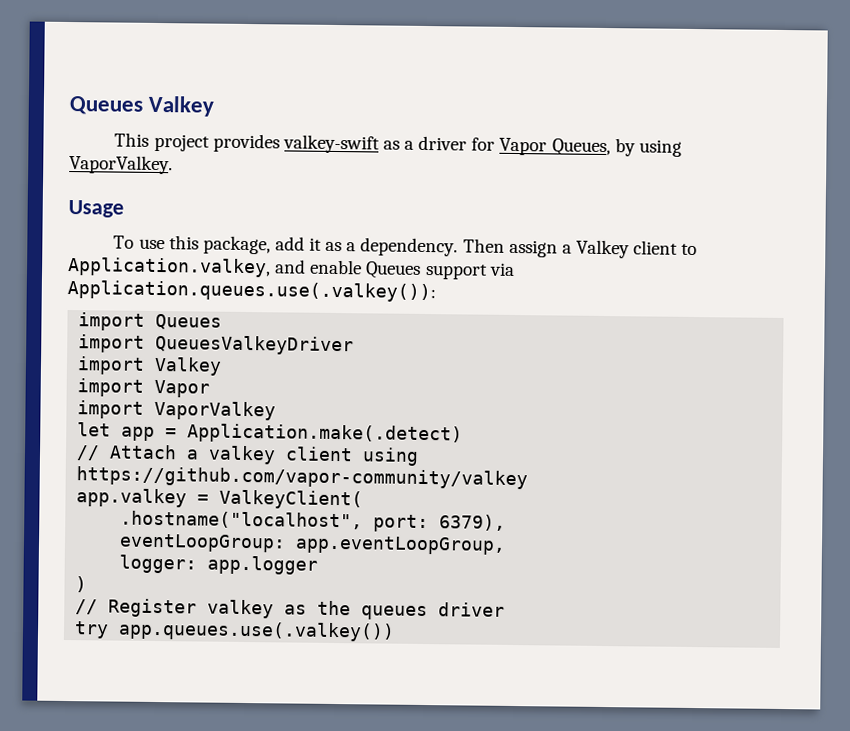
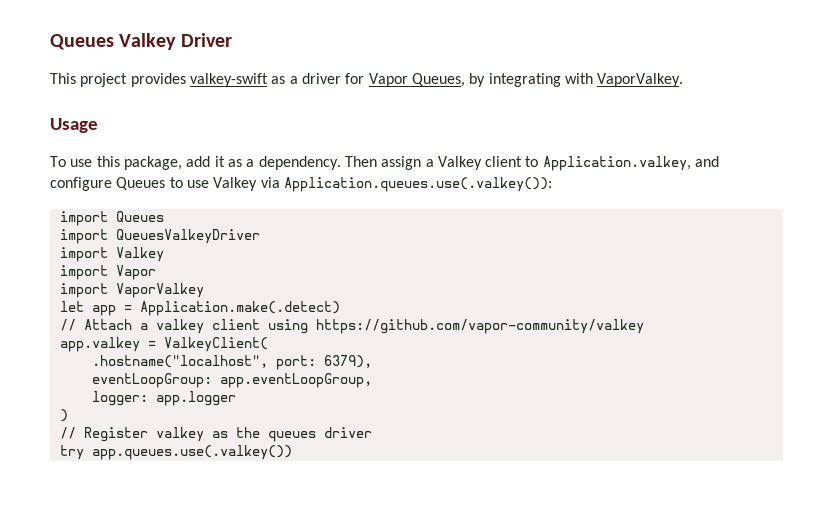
- Queues Valkey
+ Queues Valkey Driver
- This project provides valkey-swift as a driver for Vapor Queues, by using VaporValkey.
+ This project provides valkey-swift as a driver for Vapor Queues, by integrating with VaporValkey.
- Then assign a Valkey client to Application.valkey, and enable Queues support via Application.queues.use(.valkey()):
+ Then assign a Valkey client to Application.valkey, and configure Queues to use Valkey via Application.queues.use(.valkey()):

